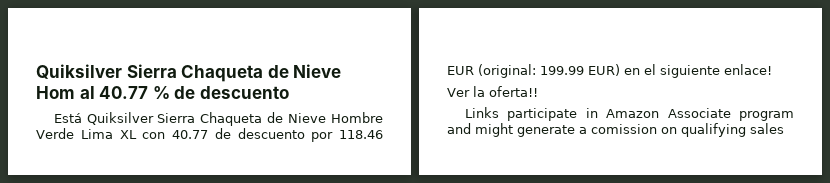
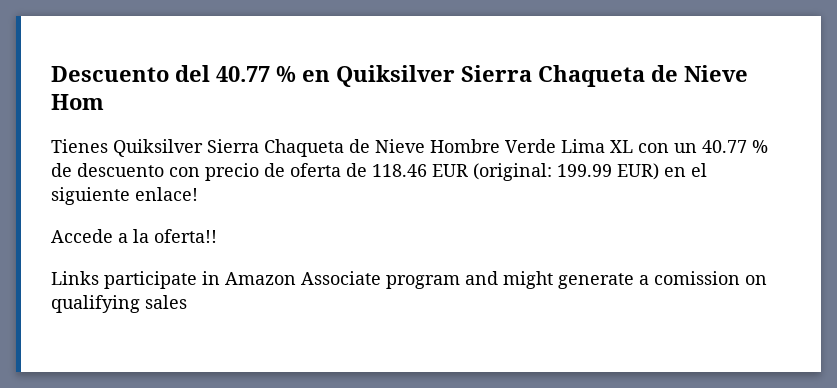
- Quiksilver Sierra Chaqueta de Nieve Hom al 40.77 % de descuento
- Está Quiksilver Sierra Chaqueta de Nieve Hombre Verde Lima XL con 40.77 de descuento por 118.46 EUR (original: 199.99 EUR) en el siguiente enlace!
+ Descuento del 40.77 % en Quiksilver Sierra Chaqueta de Nieve Hom
+ Tienes Quiksilver Sierra Chaqueta de Nieve Hombre Verde Lima XL con un 40.77 % de descuento con precio de oferta de 118.46 EUR (original: 199.99 EUR) en el siguiente enlace!
- Ver la oferta!!
+ Accede a la oferta!!

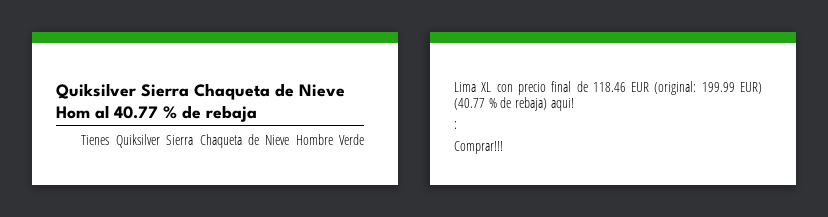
- Descuento del 40.77 % en Quiksilver Sierra Chaqueta de Nieve Hom
+ Quiksilver Sierra Chaqueta de Nieve Hom al 40.77 % de rebaja
- Tienes Quiksilver Sierra Chaqueta de Nieve Hombre Verde Lima XL con un 40.77 % de descuento con precio de oferta de 118.46 EUR (original: 199.99 EUR) en el siguiente enlace!
- Accede a la oferta!!
- Links participate in Amazon Associate program and might generate a comission on qualifying sales
+ Tienes Quiksilver Sierra Chaqueta de Nieve Hombre Verde Lima XL con precio final de 118.46 EUR (original: 199.99 EUR) (40.77 % de rebaja) aqui!
+ :
+ Comprar!!!

